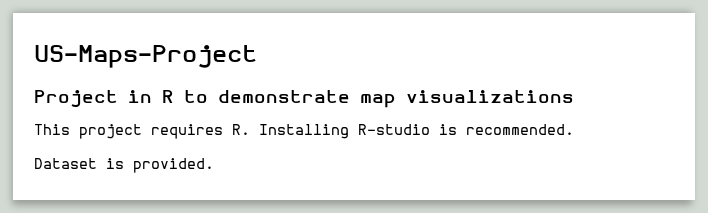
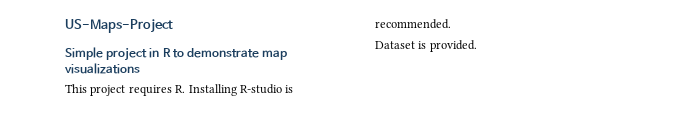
- Project in R to demonstrate map visualizations
+ Simple project in R to demonstrate map visualizations

